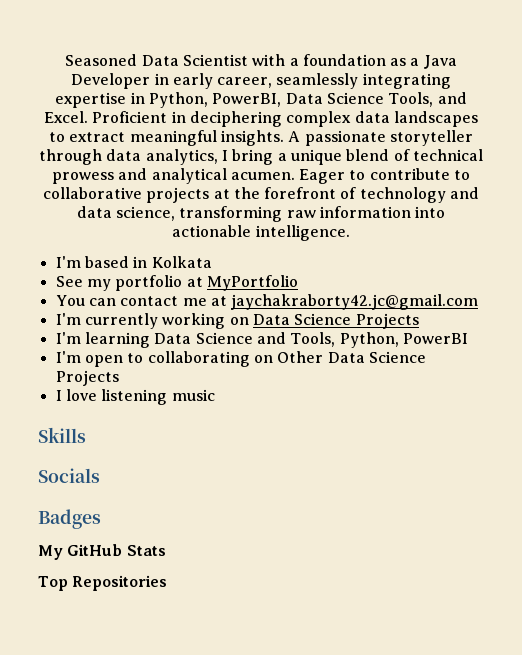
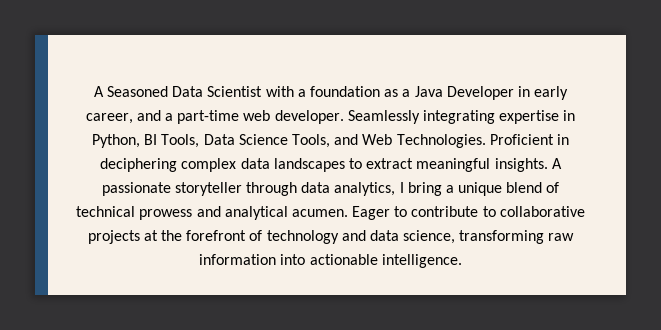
- Seasoned Data Scientist with a foundation as a Java Developer in early career, seamlessly integrating expertise in Python, PowerBI, Data Science Tools, and Excel.
+ A Seasoned Data Scientist with a foundation as a Java Developer in early career, and a part-time web developer. Seamlessly integrating expertise in Python, BI Tools, Data Science Tools, and Web Technologies.
- I'm based in Kolkata
- See my portfolio at MyPortfolio
- You can contact me at jaychakraborty42.jc@gmail.com
- I'm currently working on Data Science Projects
- I'm learning Data Science and Tools, Python, PowerBI
- I'm open to collaborating on Other Data Science Projects
- I love listening music
- Skills
- Socials
- Badges
- My GitHub Stats
- Top Repositories

